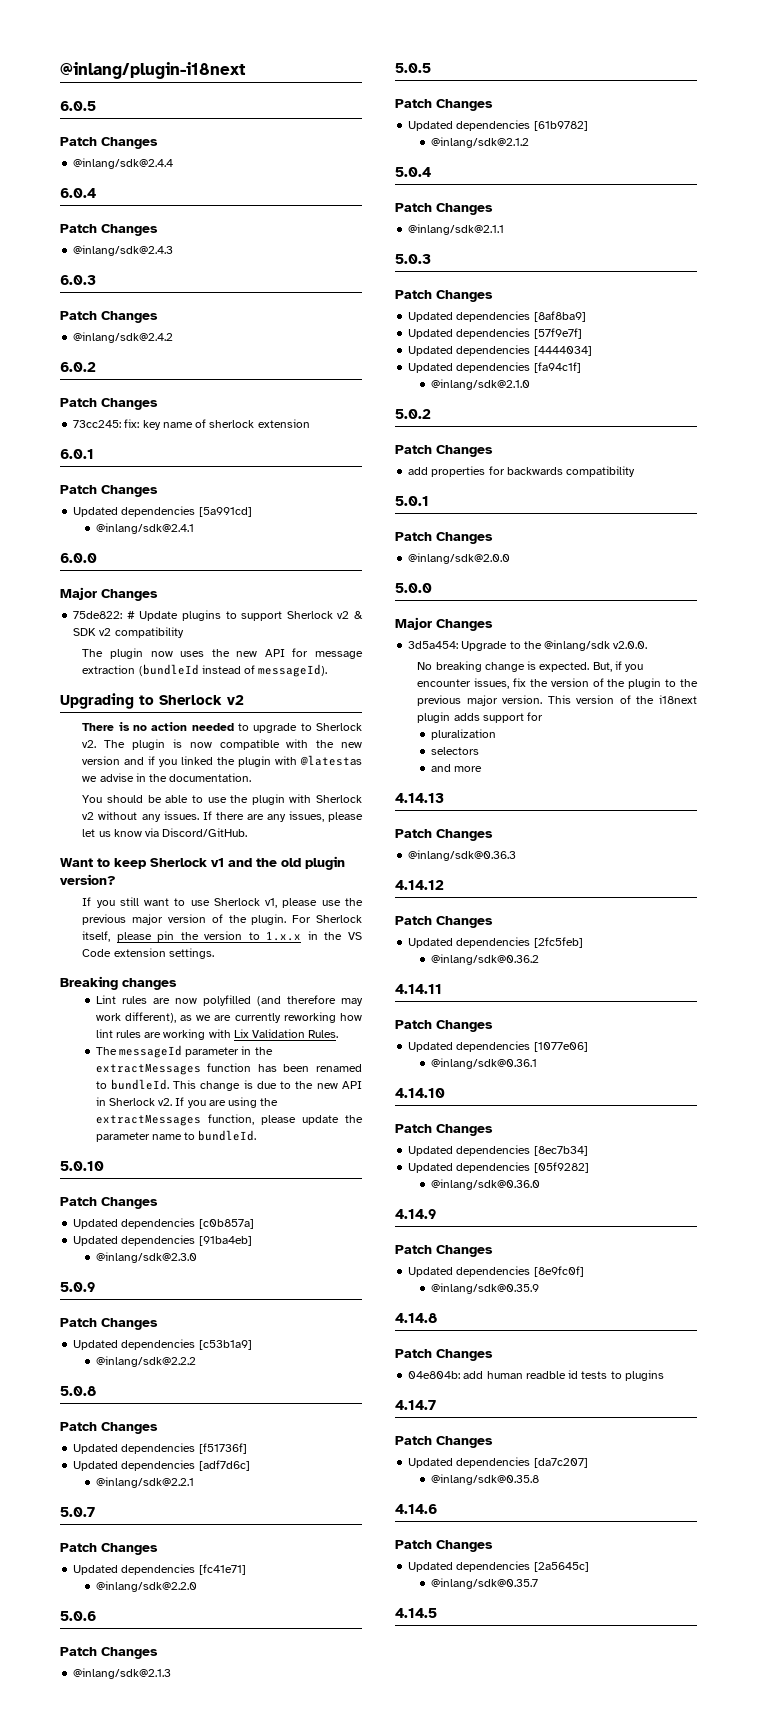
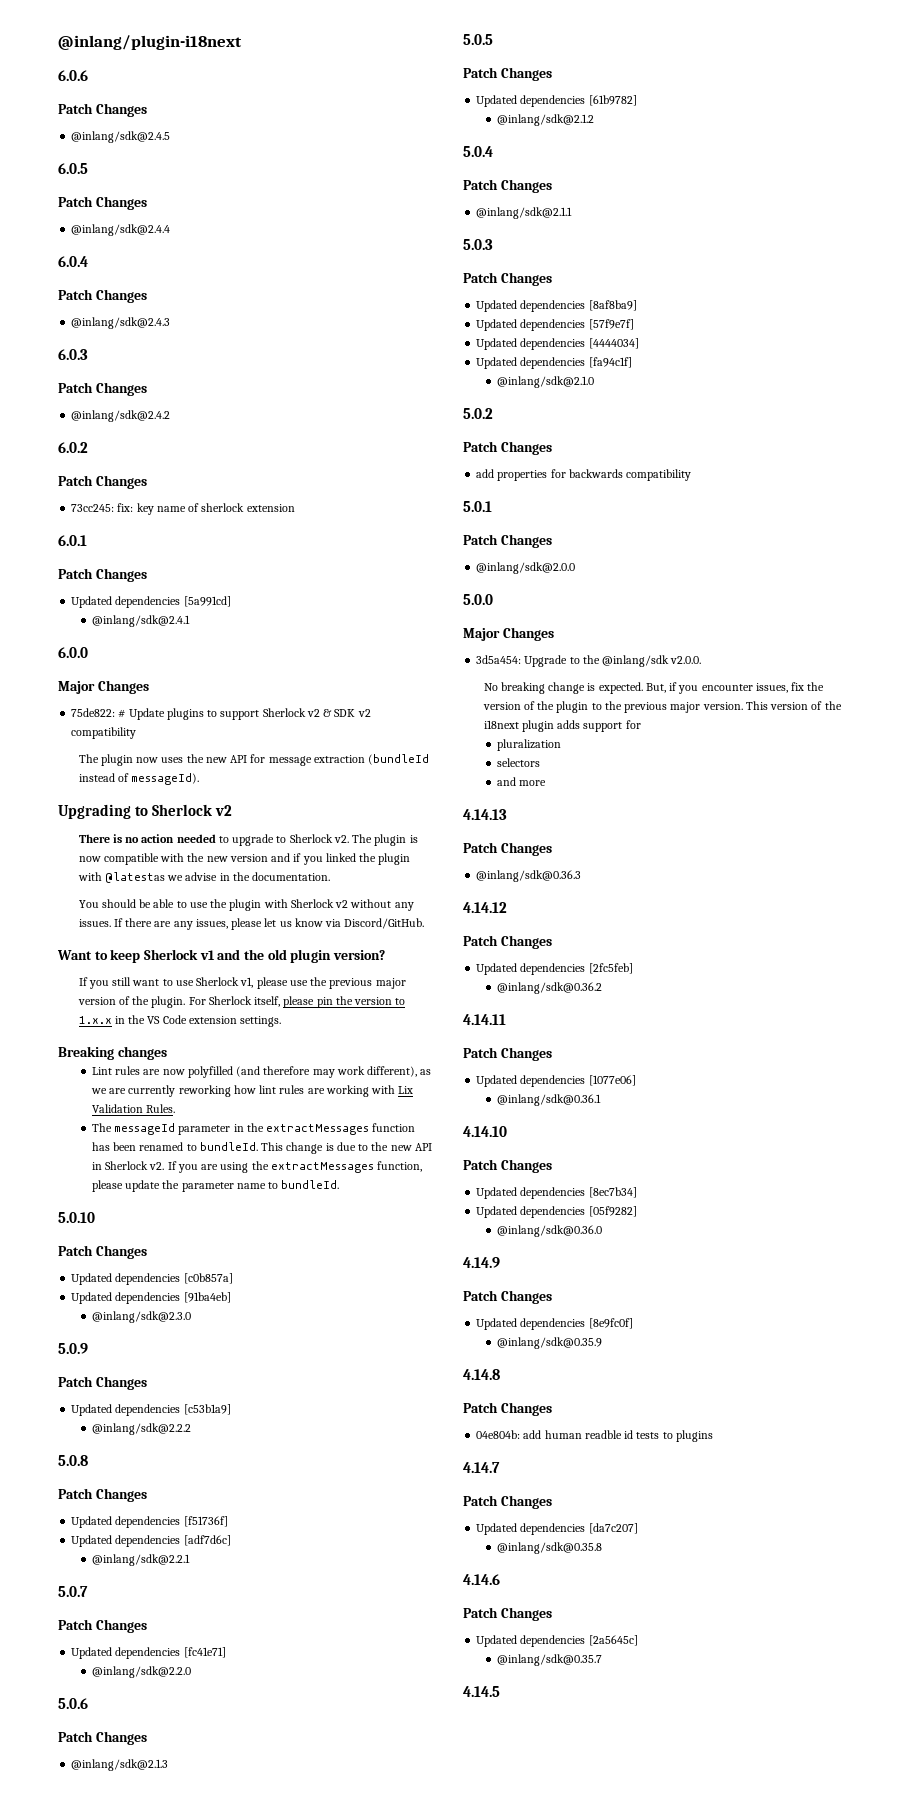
+ 6.0.6
+ Patch Changes
+ @inlang/sdk@2.4.5

